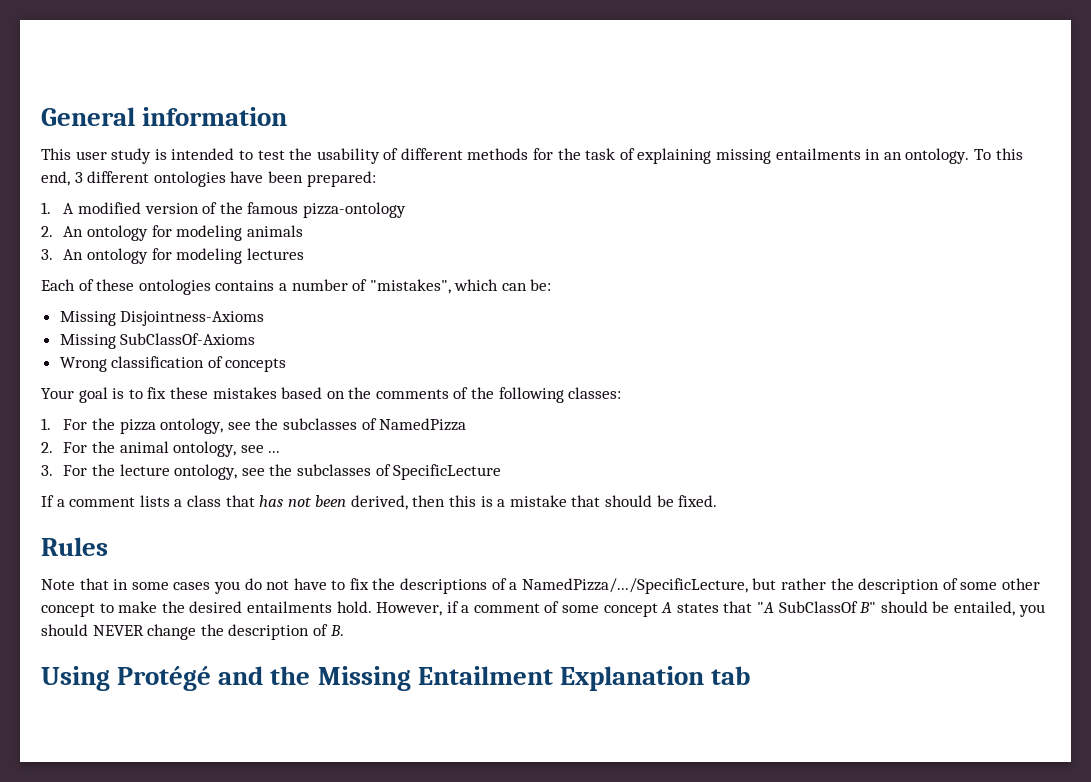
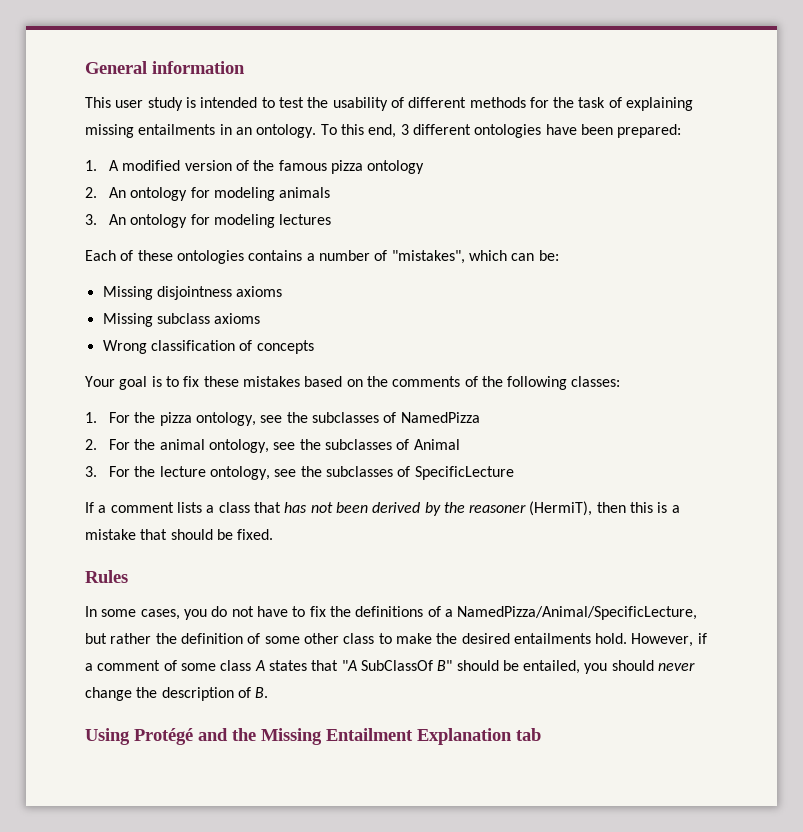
- 1. A modified version of the famous pizza-ontology
+ 1. A modified version of the famous pizza ontology
- Missing Disjointness-Axioms
- Missing SubClassOf-Axioms
+ Missing disjointness axioms
+ Missing subclass axioms
- 2. For the animal ontology, see ...
+ 2. For the animal ontology, see the subclasses of Animal
- If a comment lists a class that has not been derived, then this is a mistake that should be fixed.
+ If a comment lists a class that has not been derived by the reasoner (HermiT), then this is a mistake that should be fixed.
- Note that in some cases you do not have to fix the descriptions of a NamedPizza/.../SpecificLecture, but rather the description of some other concept to make the desired entailments hold.
+ In some cases, you do not have to fix the definitions of a NamedPizza/Animal/SpecificLecture, but rather the definition of some other class to make the desired entailments hold.
- However, if a comment of some concept A states that "A SubClassOf B" should be entailed, you should NEVER change the description of B.
+ However, if a comment of some class A states that "A SubClassOf B" should be entailed, you should never change the description of B.

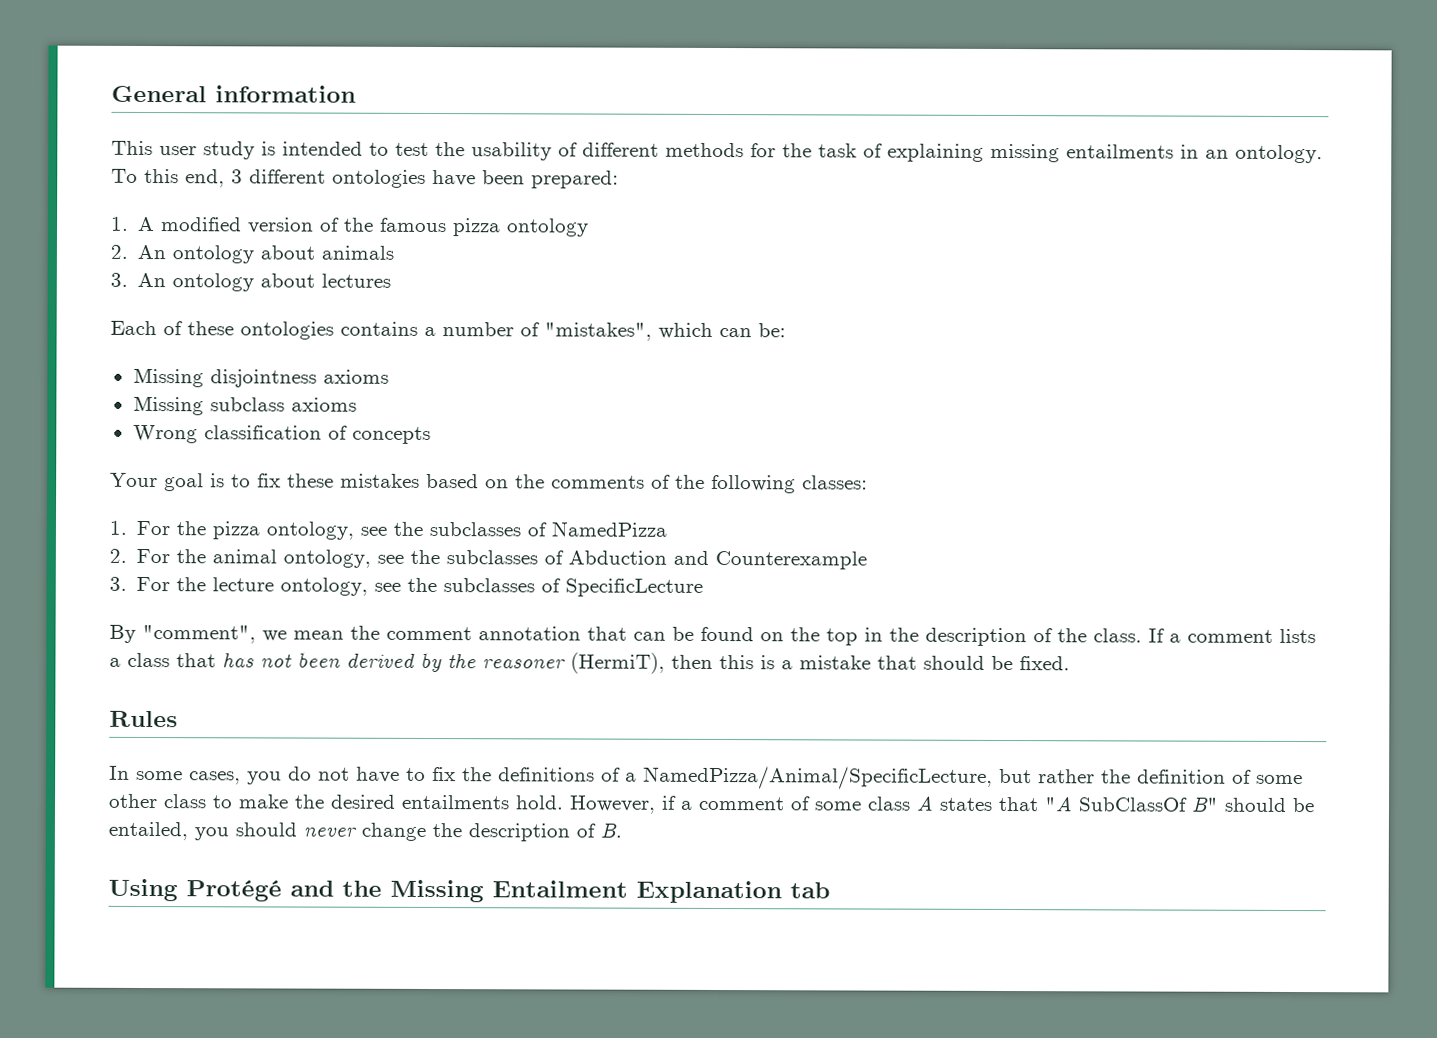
- 2. An ontology for modeling animals
+ 2. An ontology about animals
- 3. An ontology for modeling lectures
+ 3. An ontology about lectures
- 2. For the animal ontology, see the subclasses of Animal
+ 2. For the animal ontology, see the subclasses of Abduction and Counterexample
+ By "comment", we mean the comment annotation that can be found on the top in the description of the class.

